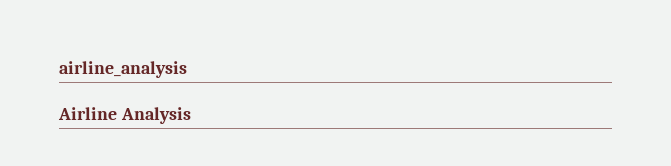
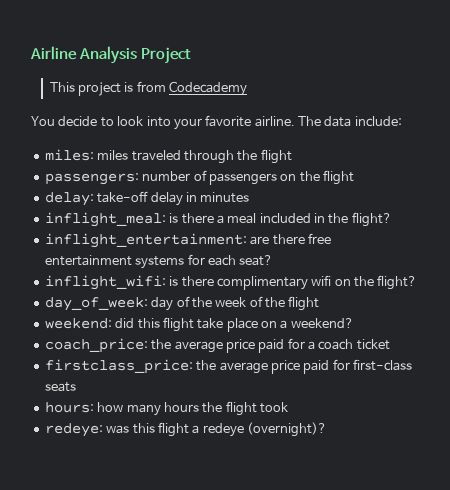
- airline_analysis
- Airline Analysis
+ Airline Analysis Project
+ This project is from Codecademy
+ You decide to look into your favorite airline. The data include:
+ miles: miles traveled through the flight
+ passengers: number of passengers on the flight
+ delay: take-off delay in minutes
+ inflight_meal: is there a meal included in the flight?
+ inflight_entertainment: are there free entertainment systems for each seat?
+ inflight_wifi: is there complimentary wifi on the flight?
+ day_of_week: day of the week of the flight
+ weekend: did this flight take place on a weekend?
+ coach_price: the average price paid for a coach ticket
+ firstclass_price: the average price paid for first-class seats
+ hours: how many hours the flight took
+ redeye: was this flight a redeye (overnight)?

